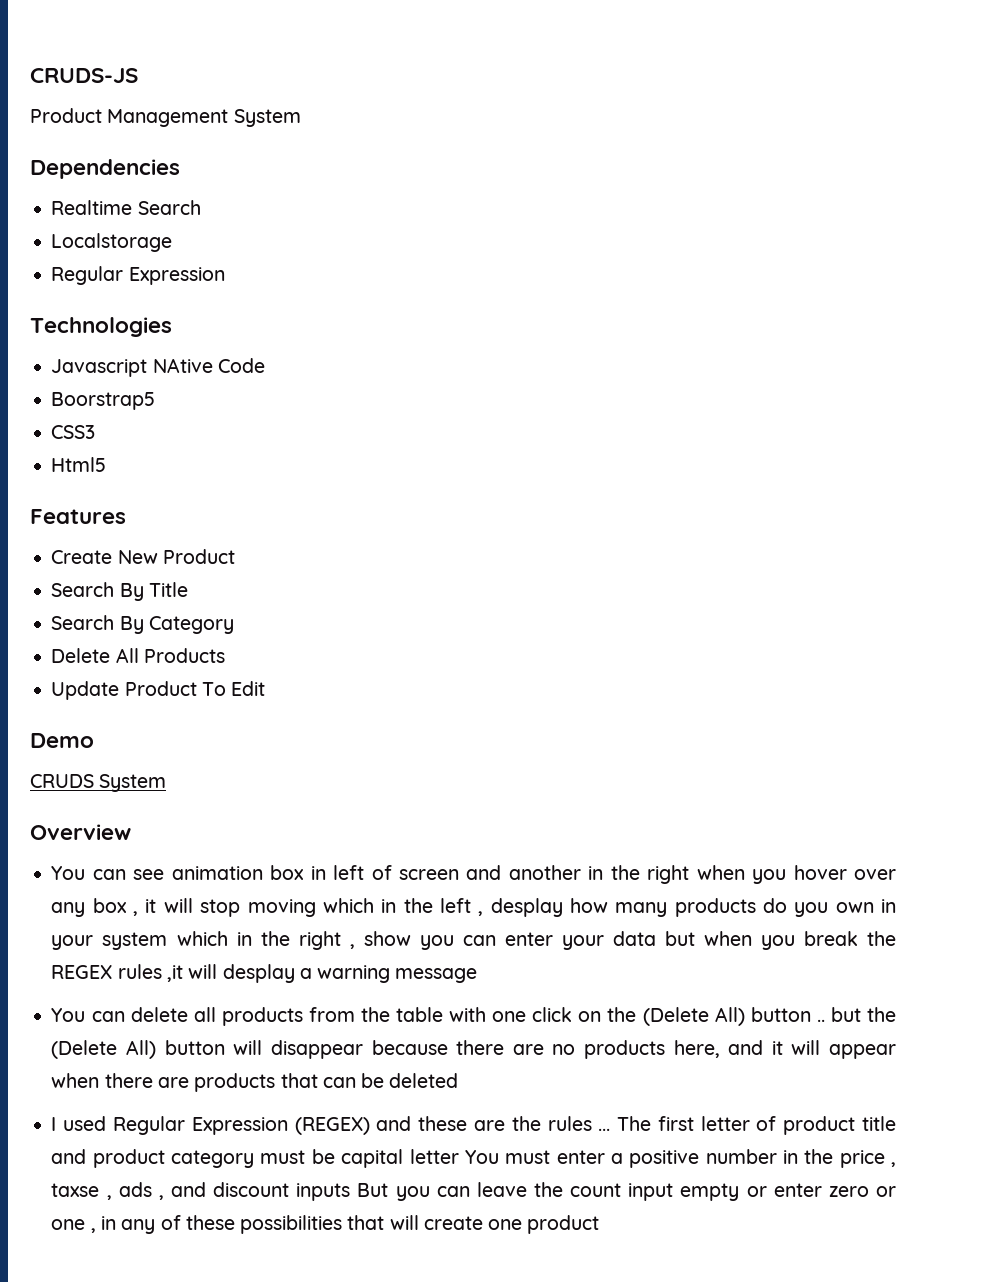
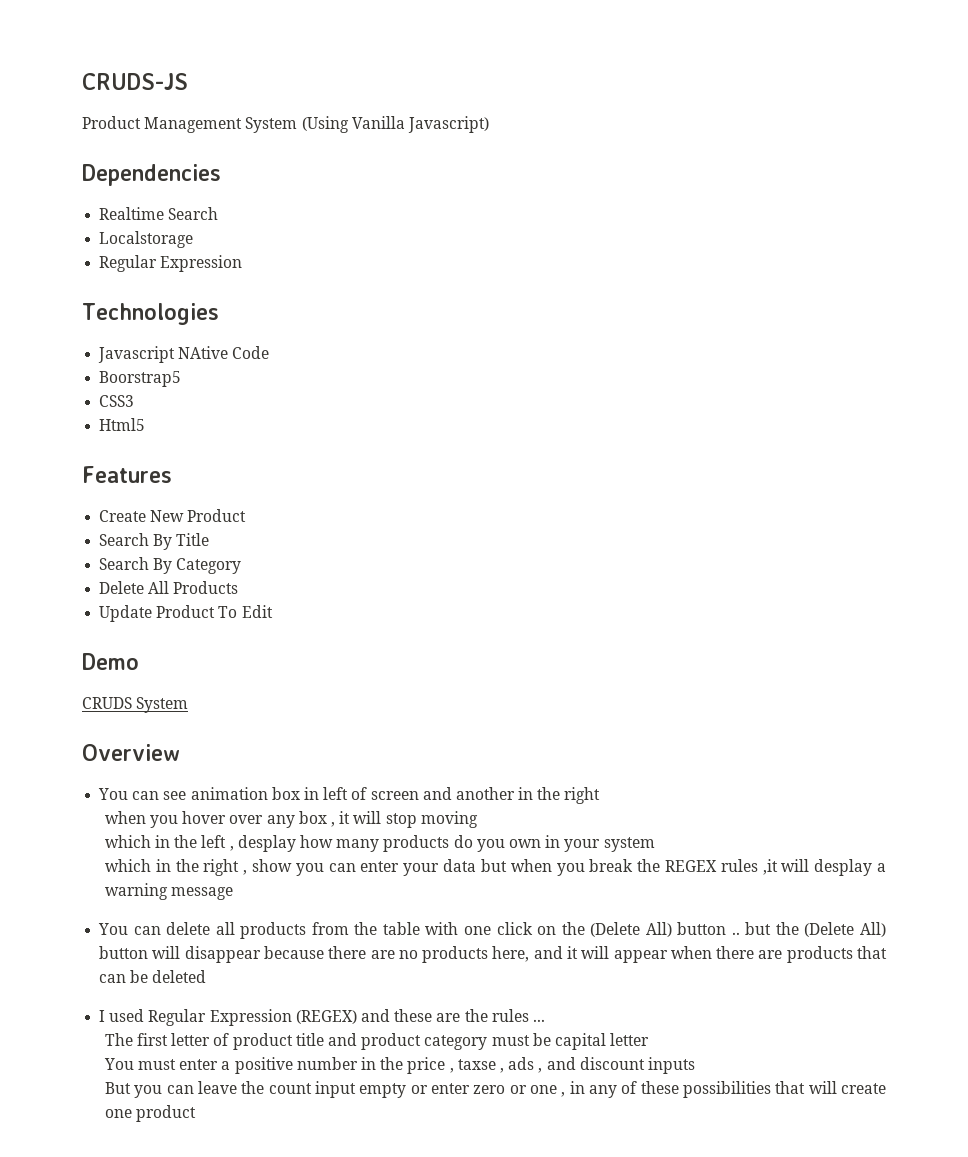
- Product Management System
+ Product Management System (Using Vanilla Javascript)
- You can see animation box in left of screen and another in the right when you hover over any box , it will stop moving which in the left , desplay how many products do you own in your system which in the right , show you can enter your data but when you break the REGEX rules ,it will desplay a warning message
+ You can see animation box in left of screen and another in the right
+ when you hover over any box , it will stop moving
+ which in the left , desplay how many products do you own in your system
+ which in the right , show you can enter your data but when you break the REGEX rules ,it will desplay a warning message
- I used Regular Expression (REGEX) and these are the rules ... The first letter of product title and product category must be capital letter You must enter a positive number in the price , taxse , ads , and discount inputs But you can leave the count input empty or enter zero or one , in any of these possibilities that will create one product
+ I used Regular Expression (REGEX) and these are the rules ...
+ The first letter of product title and product category must be capital letter
+ You must enter a positive number in the price , taxse , ads , and discount inputs
+ But you can leave the count input empty or enter zero or one , in any of these possibilities that will create one product

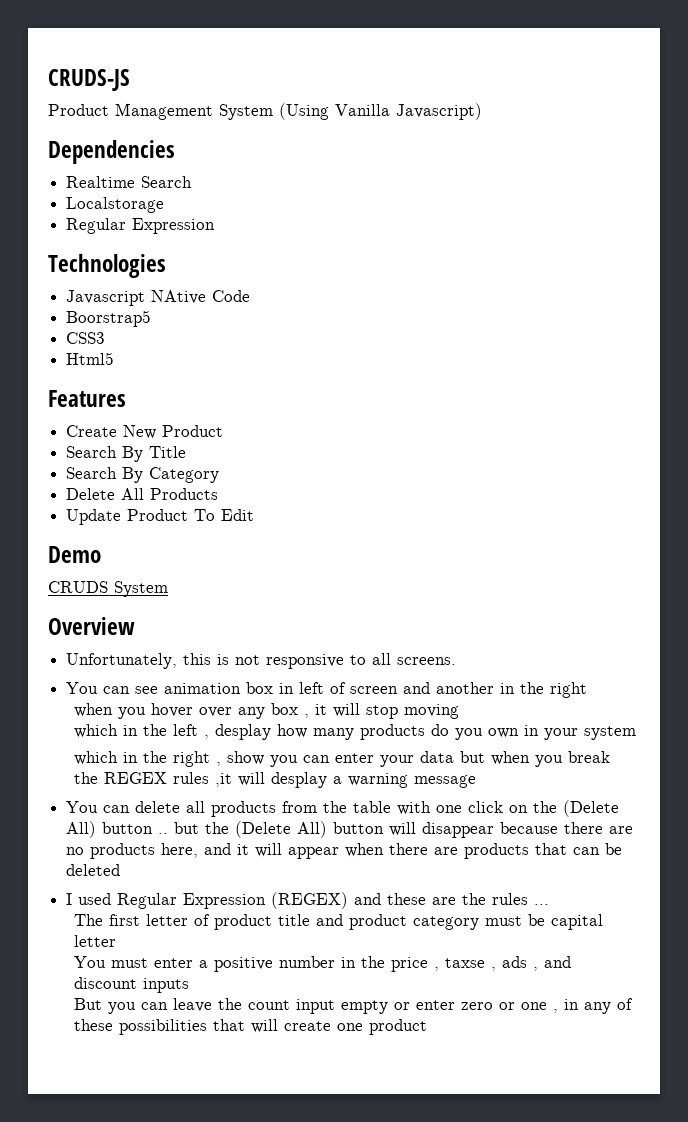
+ Unfortunately, this is not responsive to all screens.

